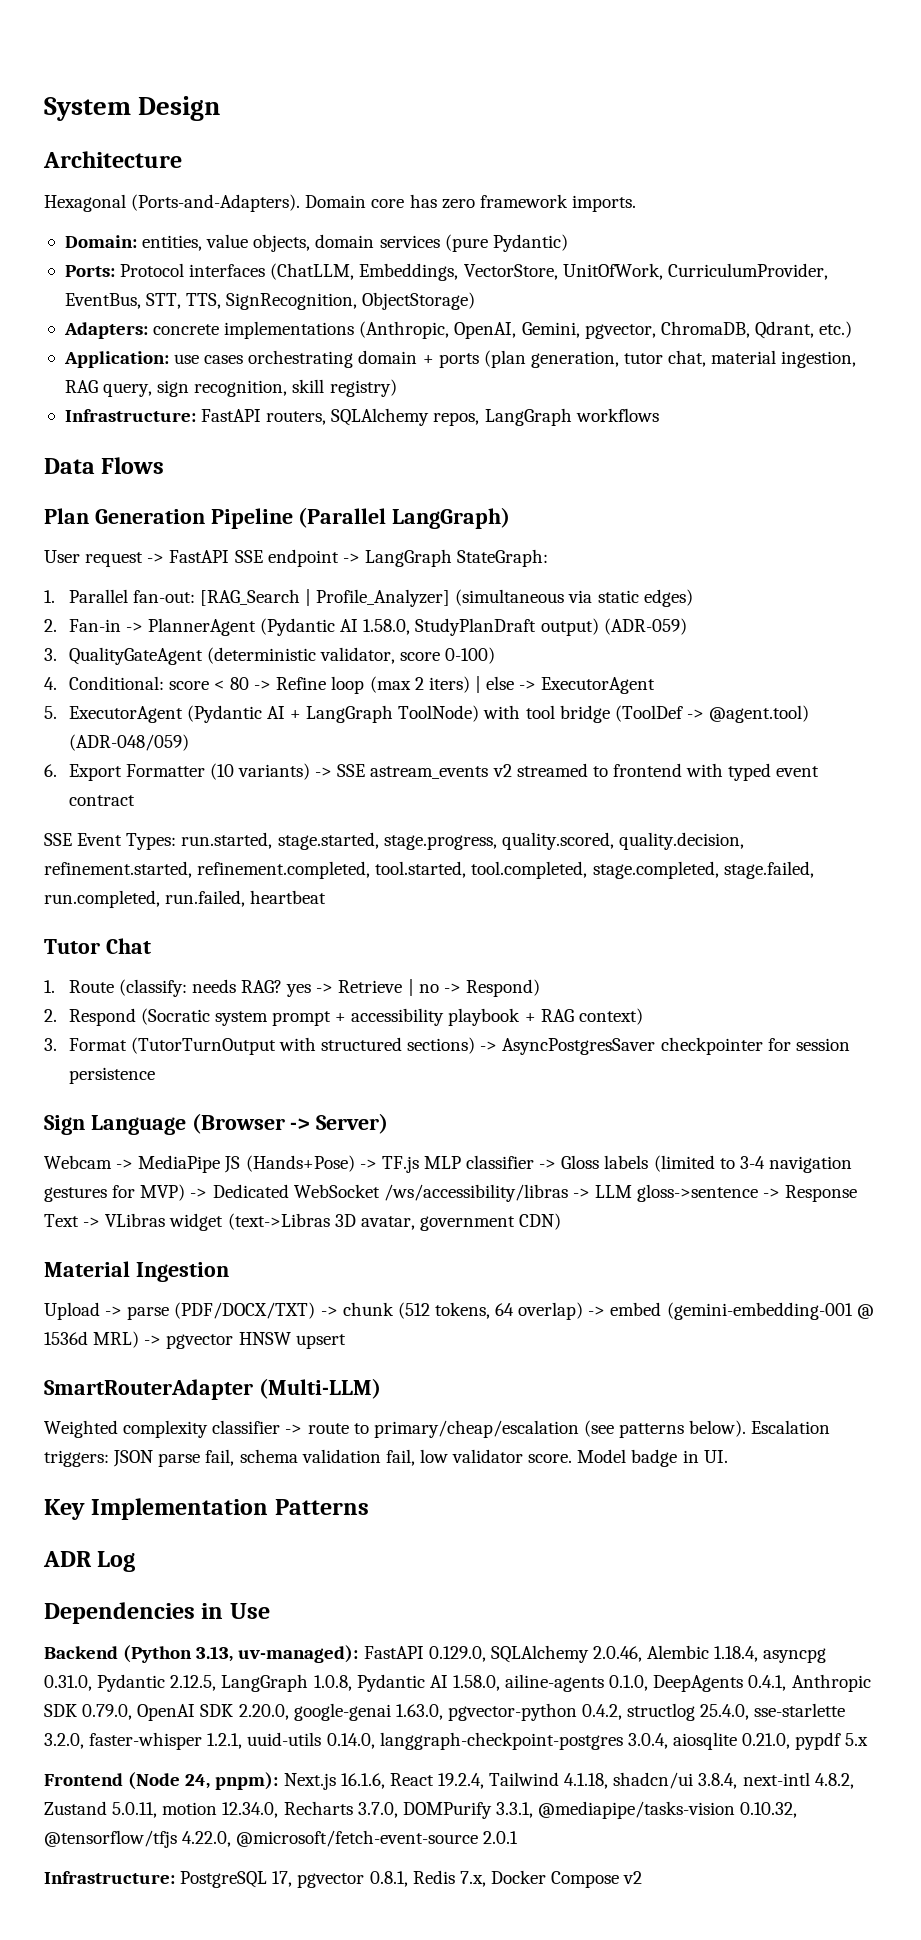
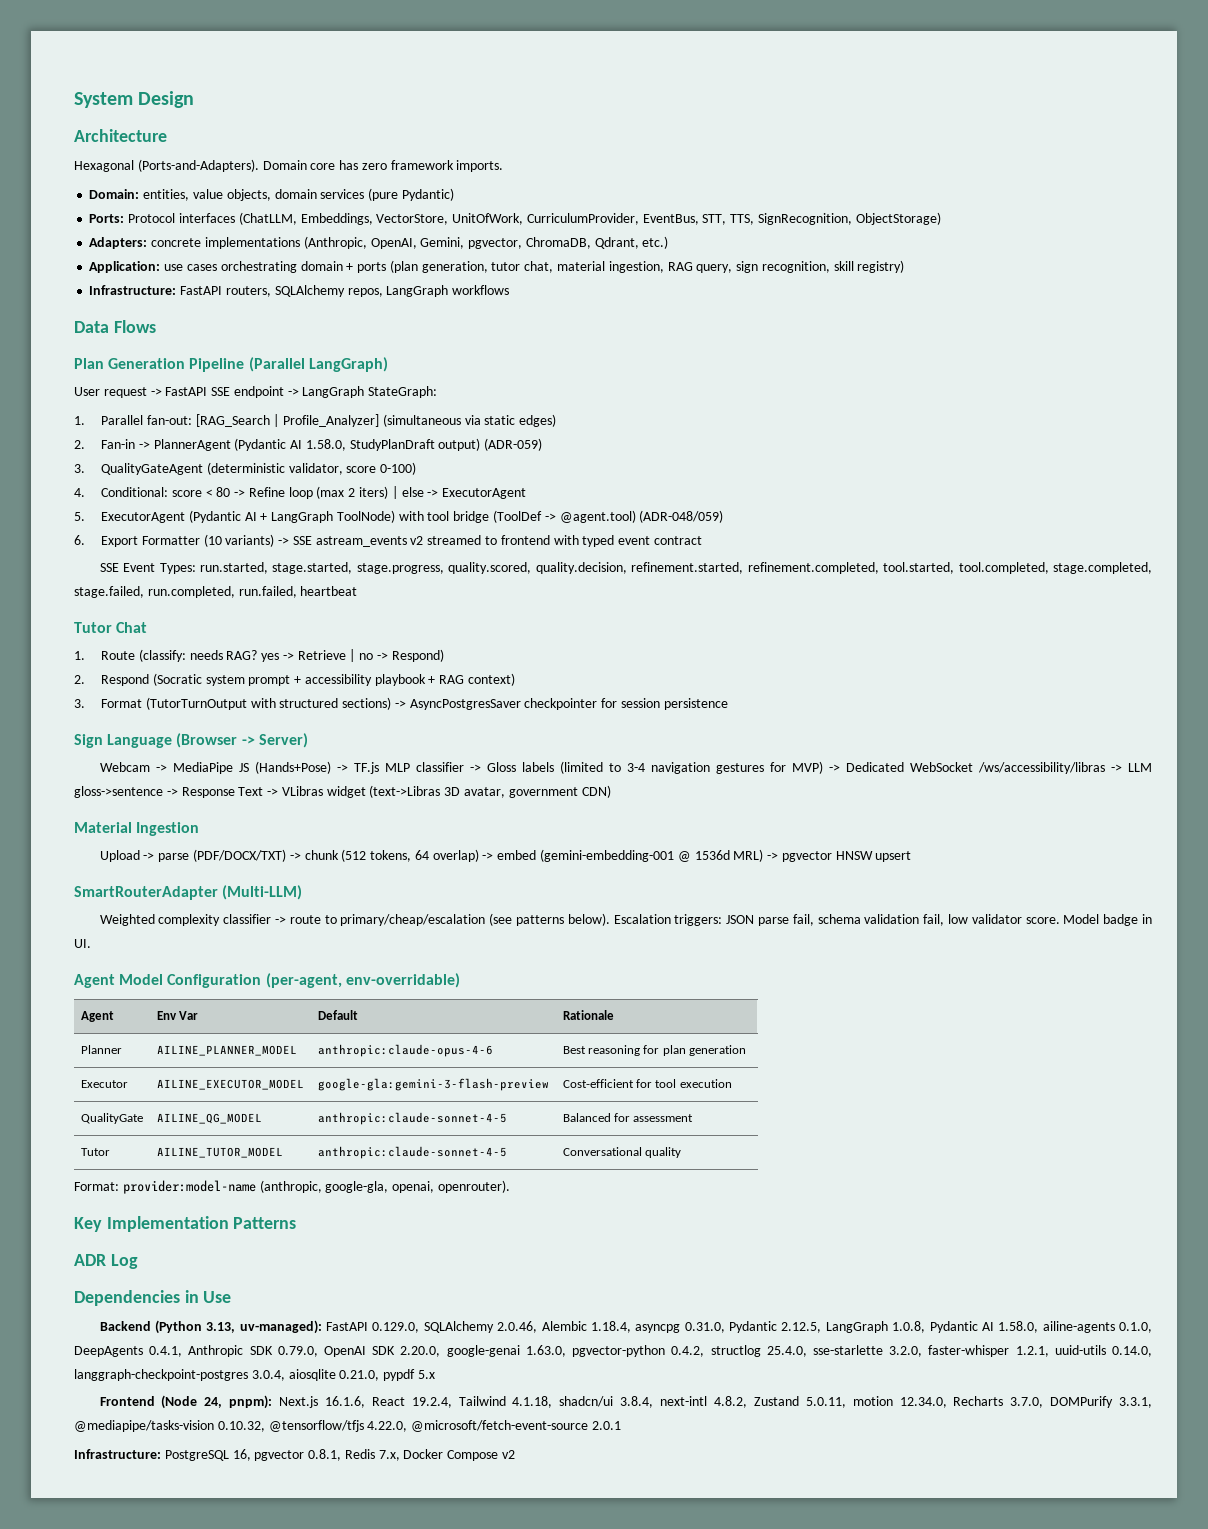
+ Agent Model Configuration (per-agent, env-overridable)
+ Agent | Env Var | Default | Rationale
+ Planner | AILINE_PLANNER_MODEL | anthropic:claude-opus-4-6 | Best reasoning for plan generation
+ Executor | AILINE_EXECUTOR_MODEL | google-gla:gemini-3-flash-preview | Cost-efficient for tool execution
+ QualityGate | AILINE_QG_MODEL | anthropic:claude-sonnet-4-5 | Balanced for assessment
+ Tutor | AILINE_TUTOR_MODEL | anthropic:claude-sonnet-4-5 | Conversational quality
+ Format: provider:model-name (anthropic, google-gla, openai, openrouter).
- Infrastructure: PostgreSQL 17, pgvector 0.8.1, Redis 7.x, Docker Compose v2
+ Infrastructure: PostgreSQL 16, pgvector 0.8.1, Redis 7.x, Docker Compose v2

